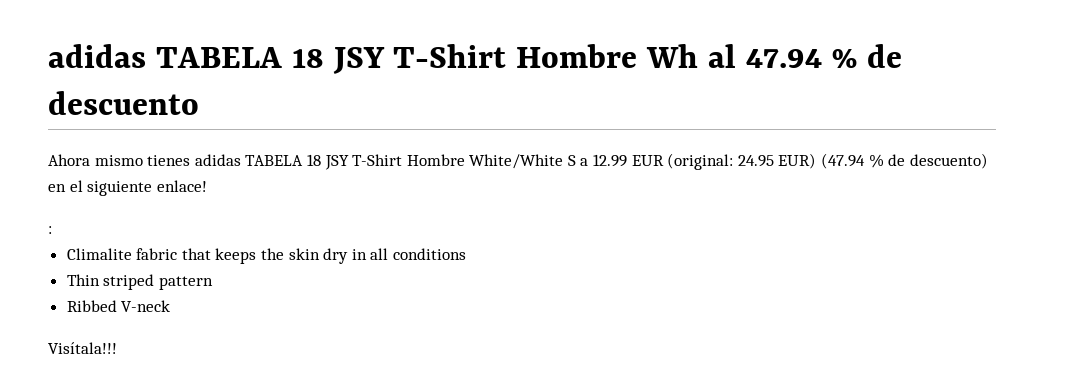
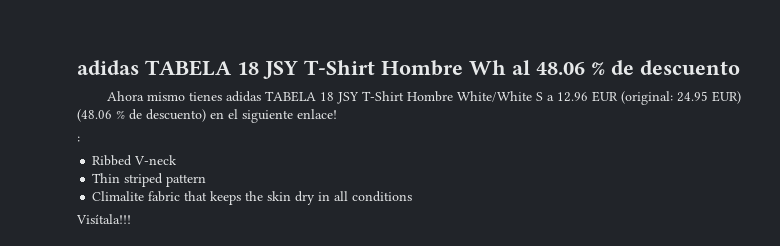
- adidas TABELA 18 JSY T-Shirt Hombre Wh al 47.94 % de descuento
+ adidas TABELA 18 JSY T-Shirt Hombre Wh al 48.06 % de descuento
- Ahora mismo tienes adidas TABELA 18 JSY T-Shirt Hombre White/White S a 12.99 EUR (original: 24.95 EUR) (47.94 % de descuento) en el siguiente enlace!
+ Ahora mismo tienes adidas TABELA 18 JSY T-Shirt Hombre White/White S a 12.96 EUR (original: 24.95 EUR) (48.06 % de descuento) en el siguiente enlace!
+ Ribbed V-neck
+ Thin striped pattern
- Thin striped pattern
- Ribbed V-neck

